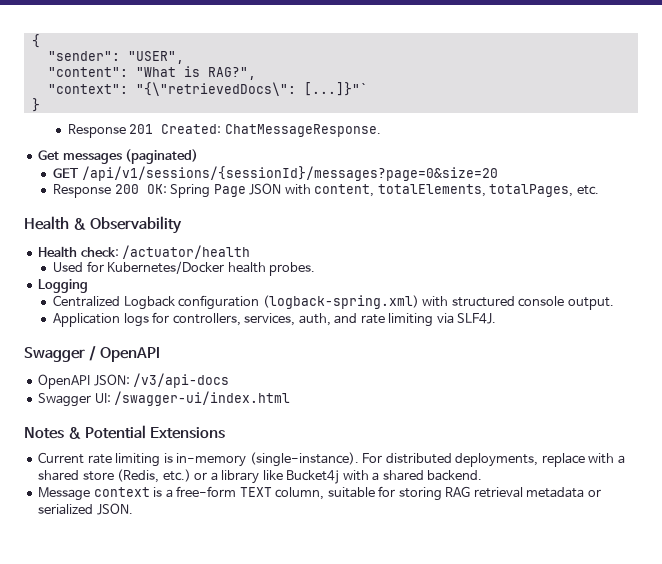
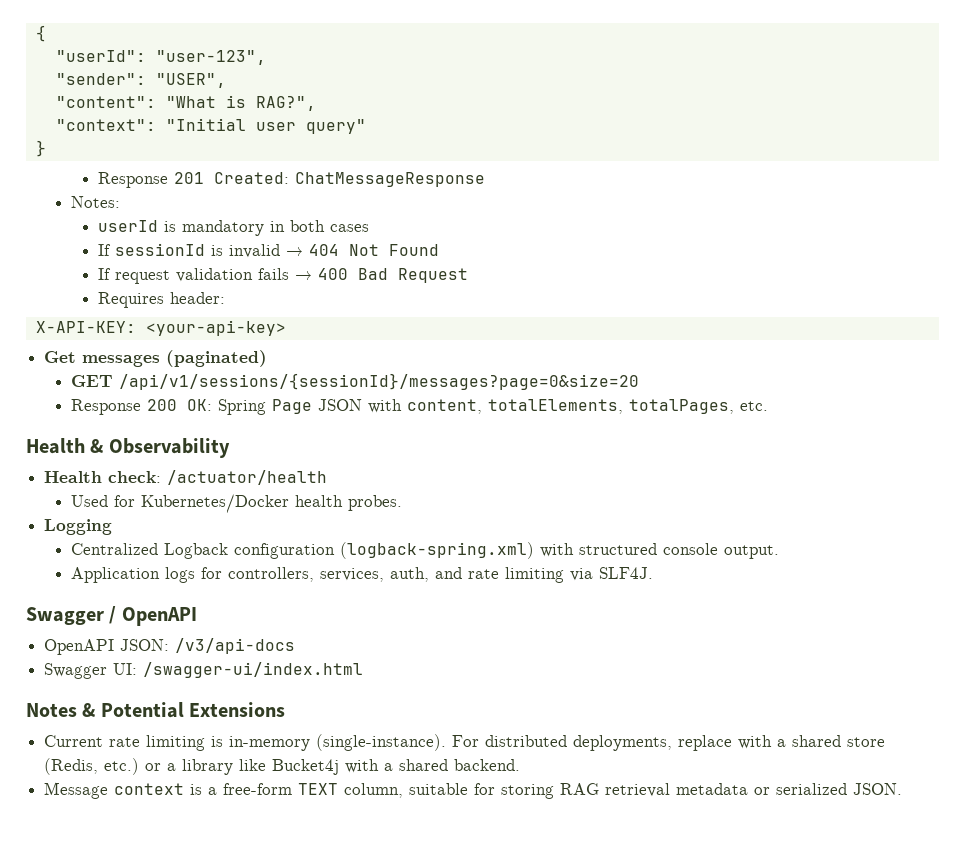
+ "userId": "user-123",
- "context": "{\"retrievedDocs\": [...]}"`
+ "context": "Initial user query"
- Response 201 Created: ChatMessageResponse.
+ Response 201 Created: ChatMessageResponse
+ Notes:
+ userId is mandatory in both cases
+ If sessionId is invalid → 404 Not Found
+ If request validation fails → 400 Bad Request
+ Requires header:
+ X-API-KEY: <your-api-key>

